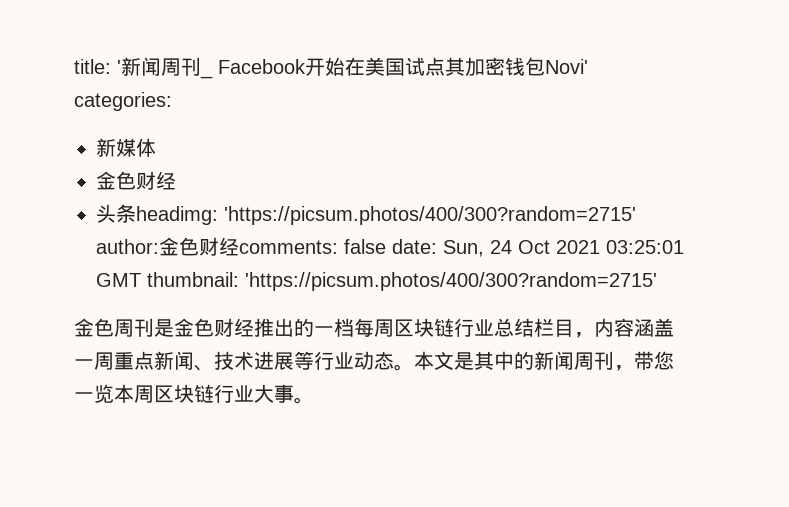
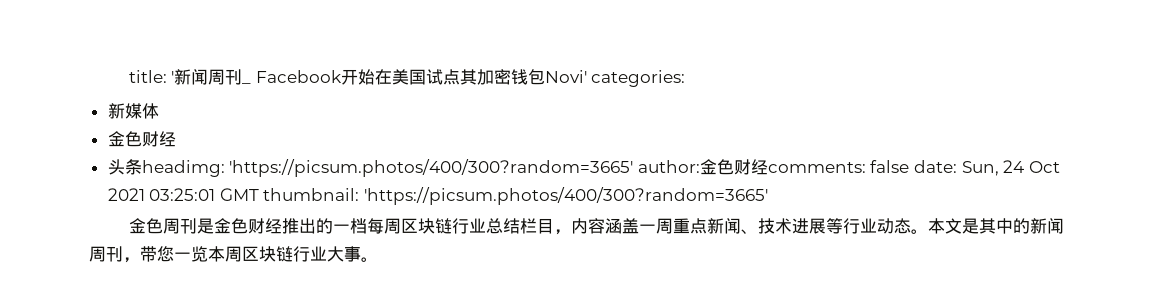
- 头条headimg: 'https://picsum.photos/400/300?random=2715' author:金色财经comments: false date: Sun, 24 Oct 2021 03:25:01 GMT thumbnail: 'https://picsum.photos/400/300?random=2715'
+ 头条headimg: 'https://picsum.photos/400/300?random=3665' author:金色财经comments: false date: Sun, 24 Oct 2021 03:25:01 GMT thumbnail: 'https://picsum.photos/400/300?random=3665'

